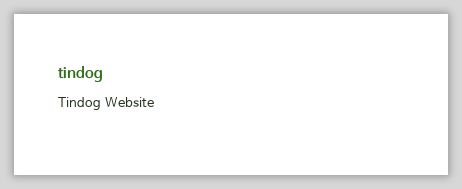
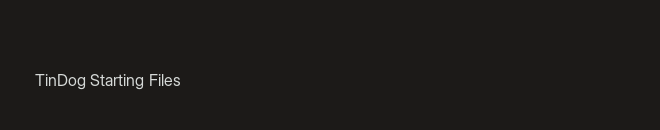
- tindog
- Tindog Website
+ TinDog Starting Files

